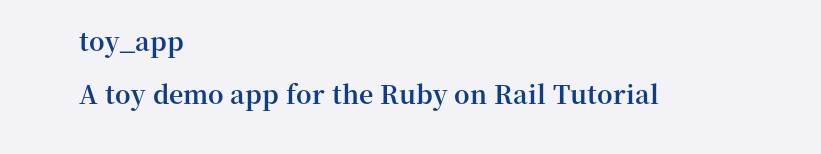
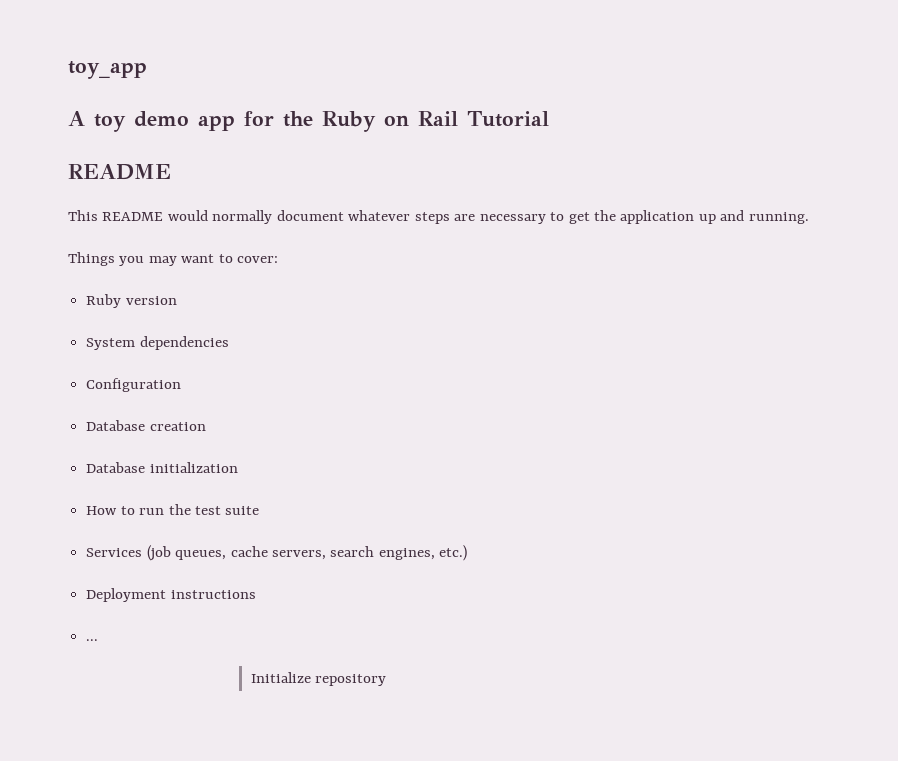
  A toy demo app for the Ruby on Rail Tutorial
+ README
+ This README would normally document whatever steps are necessary to get the application up and running.
+ Things you may want to cover:
+ Ruby version
+ System dependencies
+ Configuration
+ Database creation
+ Database initialization
+ How to run the test suite
+ Services (job queues, cache servers, search engines, etc.)
+ Deployment instructions
+ ...
+ Initialize repository

